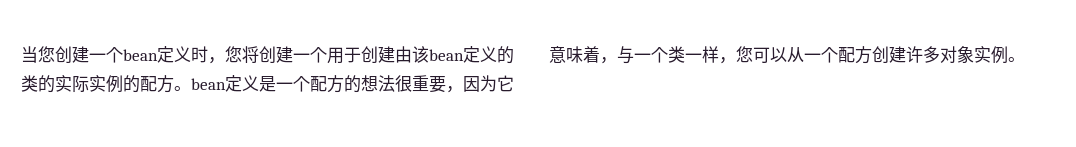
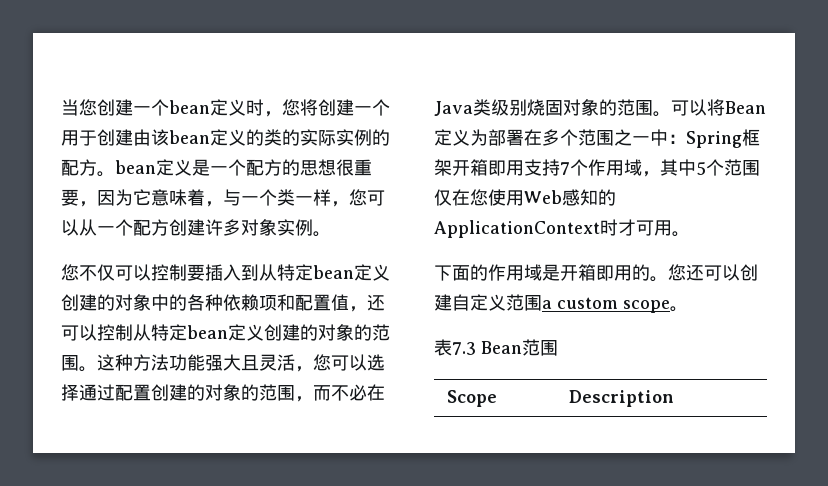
- 当您创建一个bean定义时，您将创建一个用于创建由该bean定义的类的实际实例的配方。bean定义是一个配方的想法很重要，因为它意味着，与一个类一样，您可以从一个配方创建许多对象实例。
+ 当您创建一个bean定义时，您将创建一个用于创建由该bean定义的类的实际实例的配方。bean定义是一个配方的思想很重要，因为它意味着，与一个类一样，您可以从一个配方创建许多对象实例。
+ 您不仅可以控制要插入到从特定bean定义创建的对象中的各种依赖项和配置值，还可以控制从特定bean定义创建的对象的范围。这种方法功能强大且灵活，您可以选择通过配置创建的对象的范围，而不必在Java类级别烧固对象的范围。可以将Bean定义为部署在多个范围之一中：Spring框架开箱即用支持7个作用域，其中5个范围仅在您使用Web感知的ApplicationContext时才可用。
+ 下面的作用域是开箱即用的。您还可以创建自定义范围a custom scope。
+ 表7.3 Bean范围
+ Scope | Description

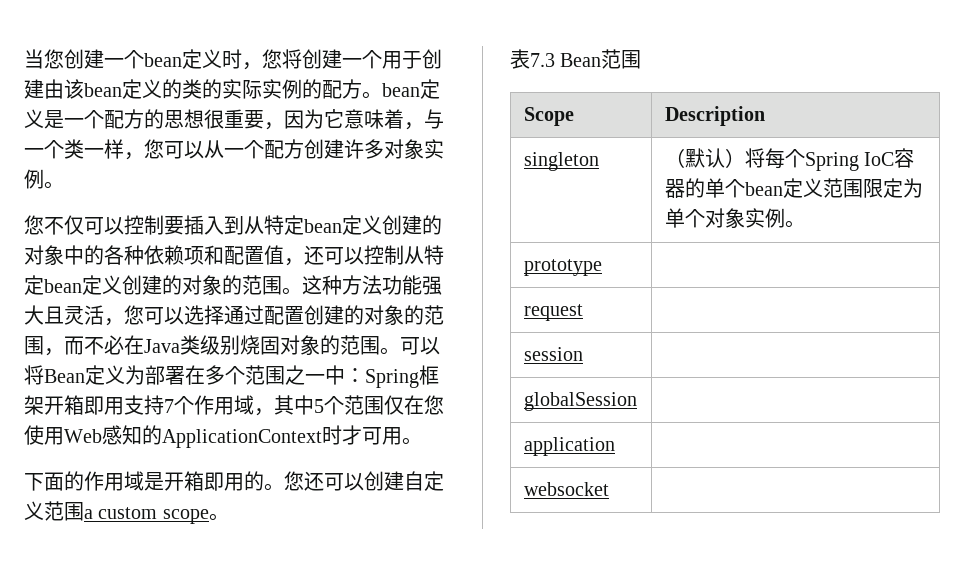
+ singleton | （默认）将每个Spring IoC容器的单个bean定义范围限定为单个对象实例。
+ prototype |
+ request |
+ session |
+ globalSession |
+ application |
+ websocket |

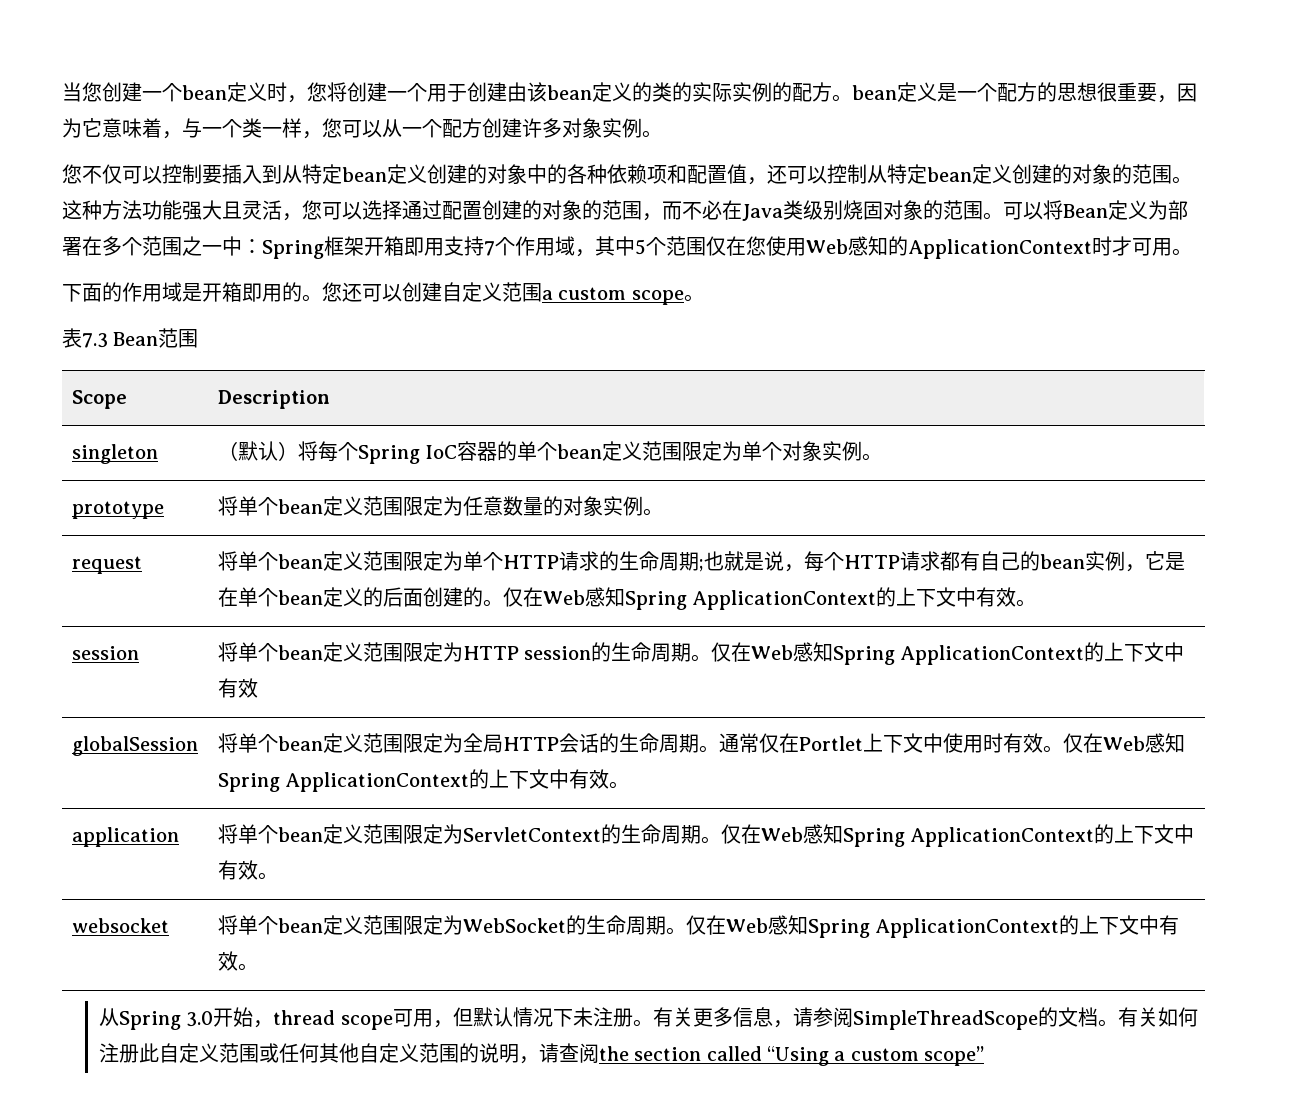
- prototype |
- request |
- session |
- globalSession |
- application |
- websocket |
+ prototype | 将单个bean定义范围限定为任意数量的对象实例。
+ request | 将单个bean定义范围限定为单个HTTP请求的生命周期;也就是说，每个HTTP请求都有自己的bean实例，它是在单个bean定义的后面创建的。仅在Web感知Spring ApplicationContext的上下文中有效。
+ session | 将单个bean定义范围限定为HTTP session的生命周期。仅在Web感知Spring ApplicationContext的上下文中有效
+ globalSession | 将单个bean定义范围限定为全局HTTP会话的生命周期。通常仅在Portlet上下文中使用时有效。仅在Web感知Spring ApplicationContext的上下文中有效。
+ application | 将单个bean定义范围限定为ServletContext的生命周期。仅在Web感知Spring ApplicationContext的上下文中有效。
+ websocket | 将单个bean定义范围限定为WebSocket的生命周期。仅在Web感知Spring ApplicationContext的上下文中有效。
+ 从Spring 3.0开始，thread scope可用，但默认情况下未注册。有关更多信息，请参阅SimpleThreadScope的文档。有关如何注册此自定义范围或任何其他自定义范围的说明，请查阅the section called “Using a custom scope”

